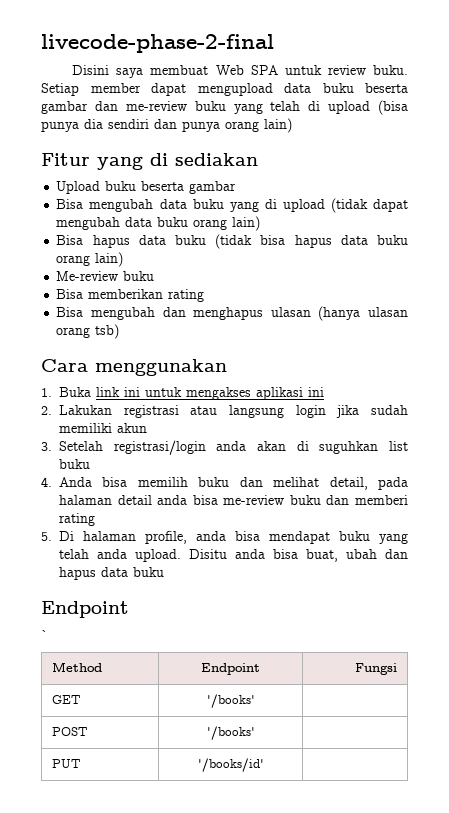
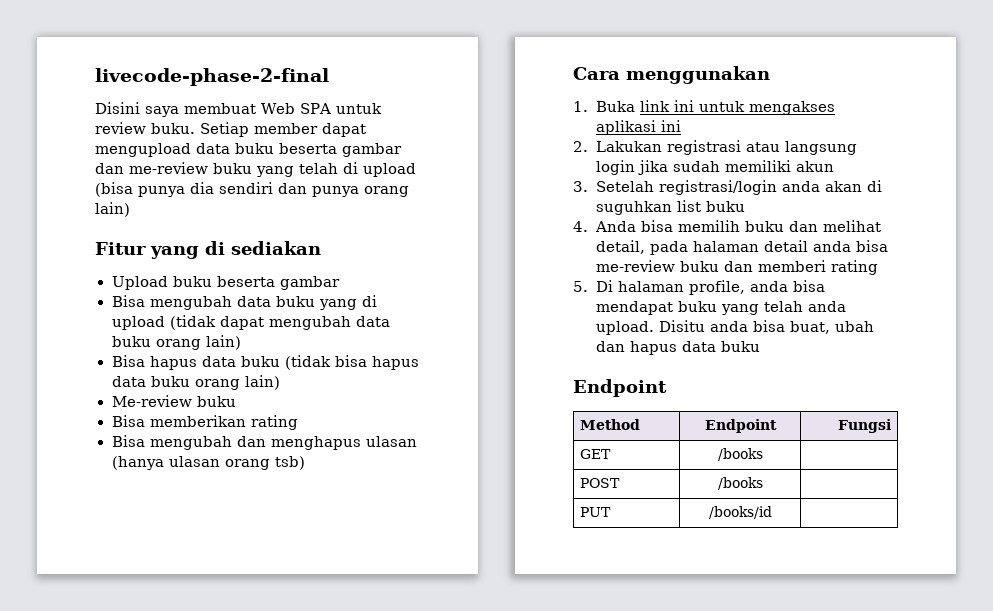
- `
- GET | '/books' |
+ GET | /books |
- POST | '/books' |
+ POST | /books |
- PUT | '/books/id' |
+ PUT | /books/id |

